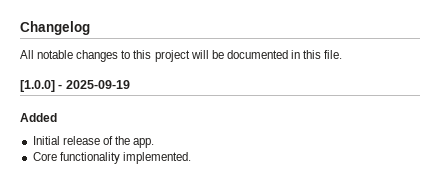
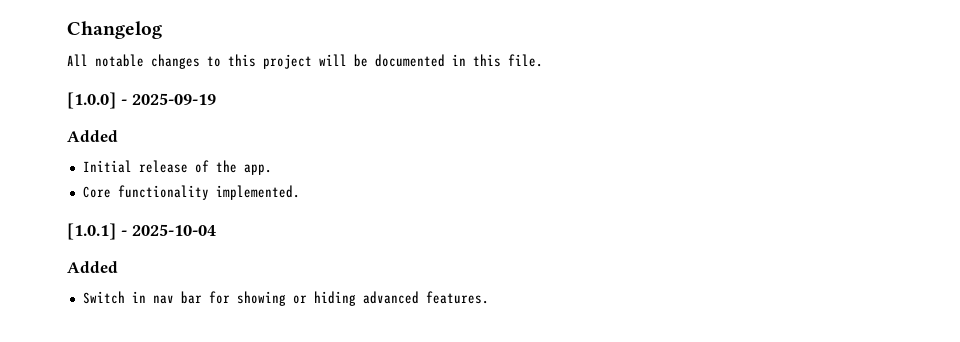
+ [1.0.1] - 2025-10-04
+ Added
+ Switch in nav bar for showing or hiding advanced features.

